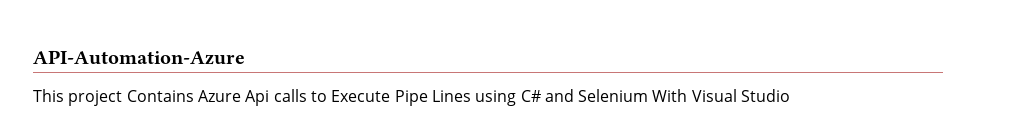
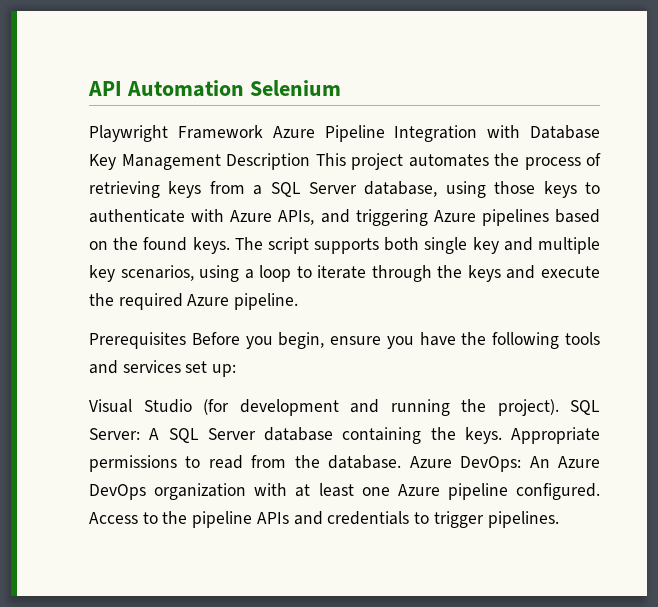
- API-Automation-Azure
- This project Contains Azure Api calls to Execute Pipe Lines using C# and Selenium With Visual Studio
+ API Automation Selenium
+ Playwright Framework Azure Pipeline Integration with Database Key Management Description This project automates the process of retrieving keys from a SQL Server database, using those keys to authenticate with Azure APIs, and triggering Azure pipelines based on the found keys. The script supports both single key and multiple key scenarios, using a loop to iterate through the keys and execute the required Azure pipeline.
+ Prerequisites Before you begin, ensure you have the following tools and services set up:
+ Visual Studio (for development and running the project). SQL Server: A SQL Server database containing the keys. Appropriate permissions to read from the database. Azure DevOps: An Azure DevOps organization with at least one Azure pipeline configured. Access to the pipeline APIs and credentials to trigger pipelines.

